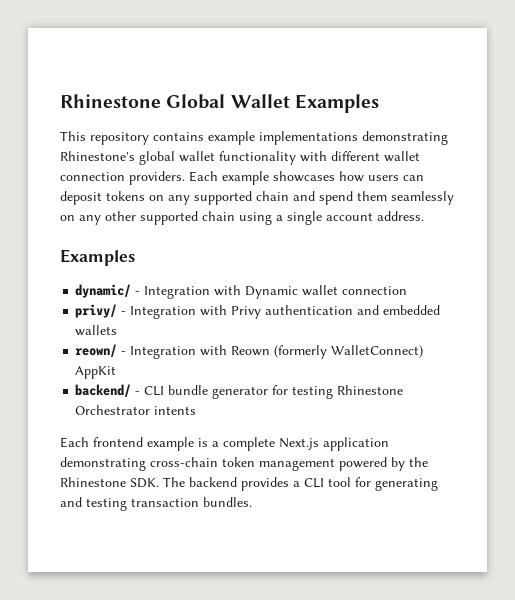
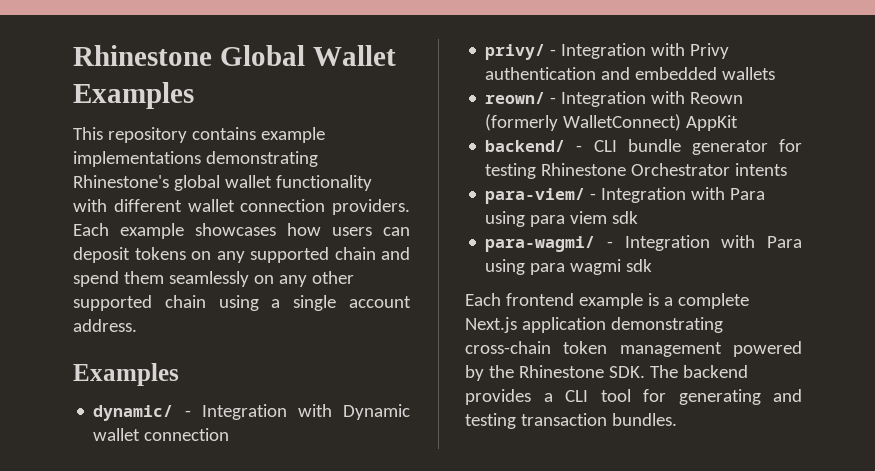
+ para-viem/ - Integration with Para using para viem sdk
+ para-wagmi/ - Integration with Para using para wagmi sdk

